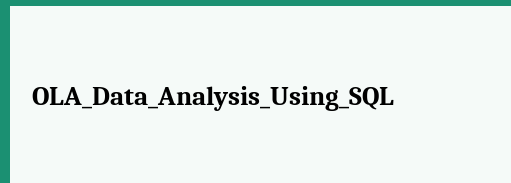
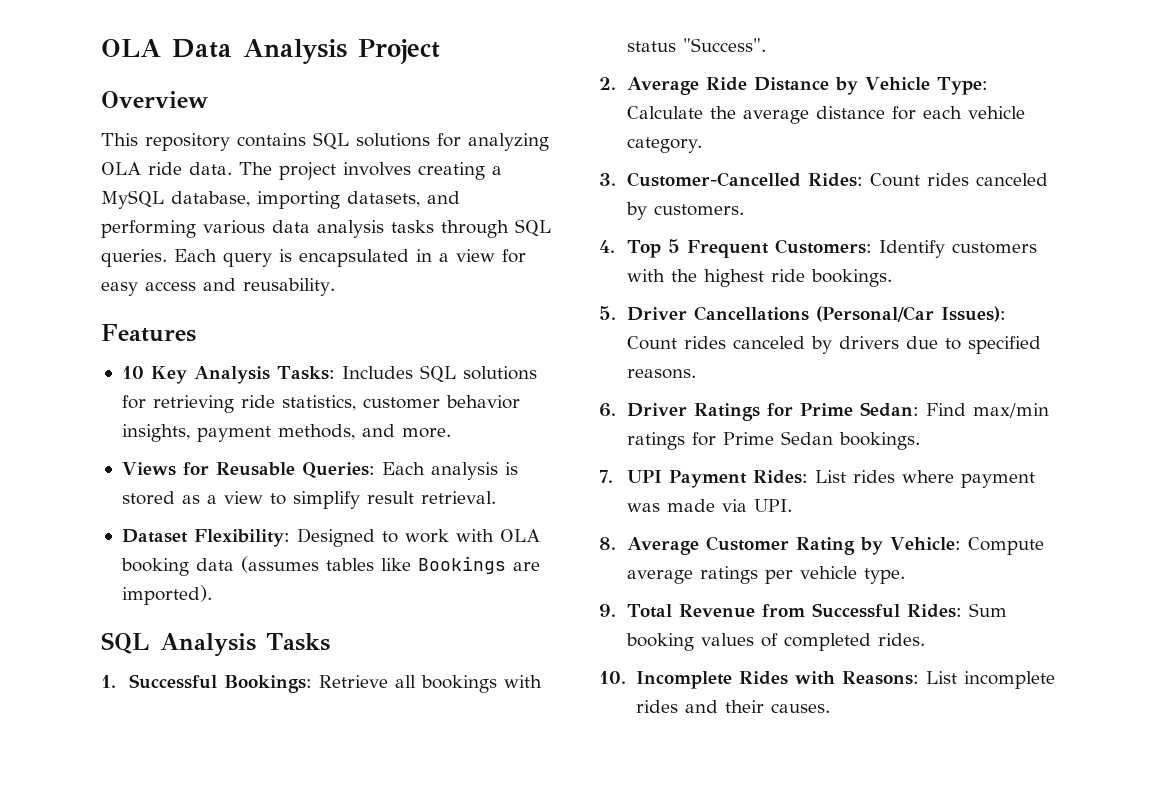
- OLA_Data_Analysis_Using_SQL
+ OLA Data Analysis Project
+ Overview
+ This repository contains SQL solutions for analyzing OLA ride data. The project involves creating a MySQL database, importing datasets, and performing various data analysis tasks through SQL queries. Each query is encapsulated in a view for easy access and reusability.
+ Features
+ 10 Key Analysis Tasks: Includes SQL solutions for retrieving ride statistics, customer behavior insights, payment methods, and more.
+ Views for Reusable Queries: Each analysis is stored as a view to simplify result retrieval.
+ Dataset Flexibility: Designed to work with OLA booking data (assumes tables like Bookings are imported).
+ SQL Analysis Tasks
+ 1. Successful Bookings: Retrieve all bookings with status "Success".
+ 2. Average Ride Distance by Vehicle Type: Calculate the average distance for each vehicle category.
+ 3. Customer-Cancelled Rides: Count rides canceled by customers.
+ 4. Top 5 Frequent Customers: Identify customers with the highest ride bookings.
+ 5. Driver Cancellations (Personal/Car Issues): Count rides canceled by drivers due to specified reasons.
+ 6. Driver Ratings for Prime Sedan: Find max/min ratings for Prime Sedan bookings.
+ 7. UPI Payment Rides: List rides where payment was made via UPI.
+ 8. Average Customer Rating by Vehicle: Compute average ratings per vehicle type.
+ 9. Total Revenue from Successful Rides: Sum booking values of completed rides.
+ 10. Incomplete Rides with Reasons: List incomplete rides and their causes.

